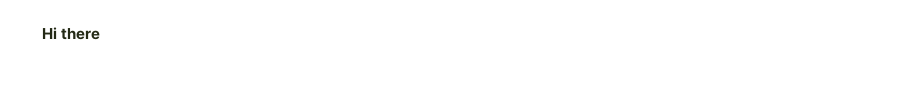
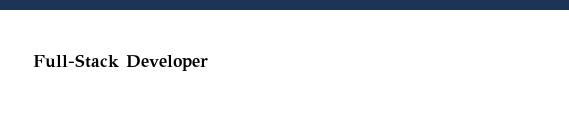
- Hi there
+ Full-Stack Developer

